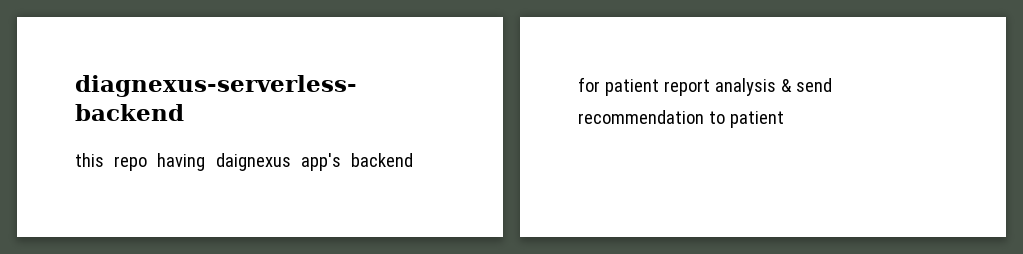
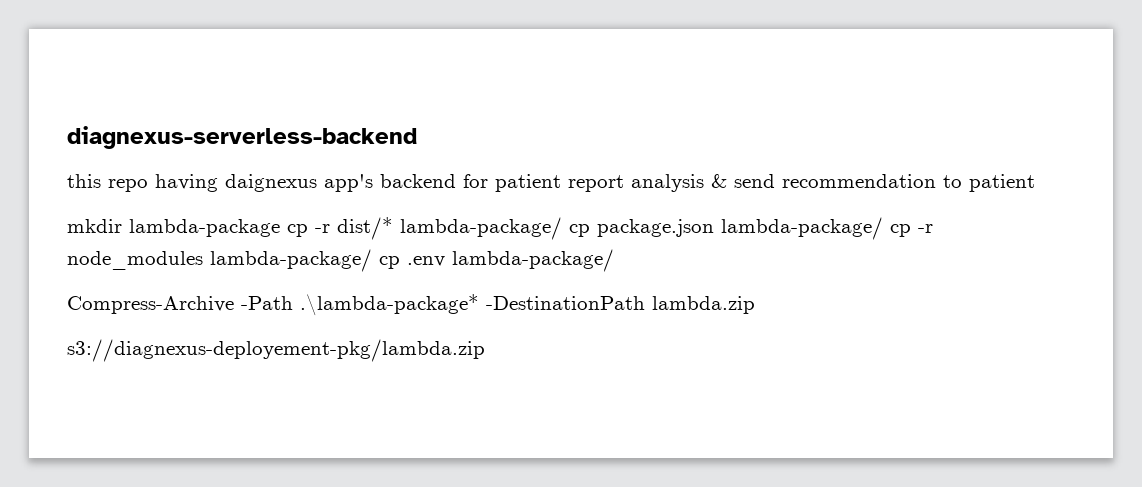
+ mkdir lambda-package cp -r dist/* lambda-package/ cp package.json lambda-package/ cp -r node_modules lambda-package/ cp .env lambda-package/
+ Compress-Archive -Path .\lambda-package* -DestinationPath lambda.zip
+ s3://diagnexus-deployement-pkg/lambda.zip

